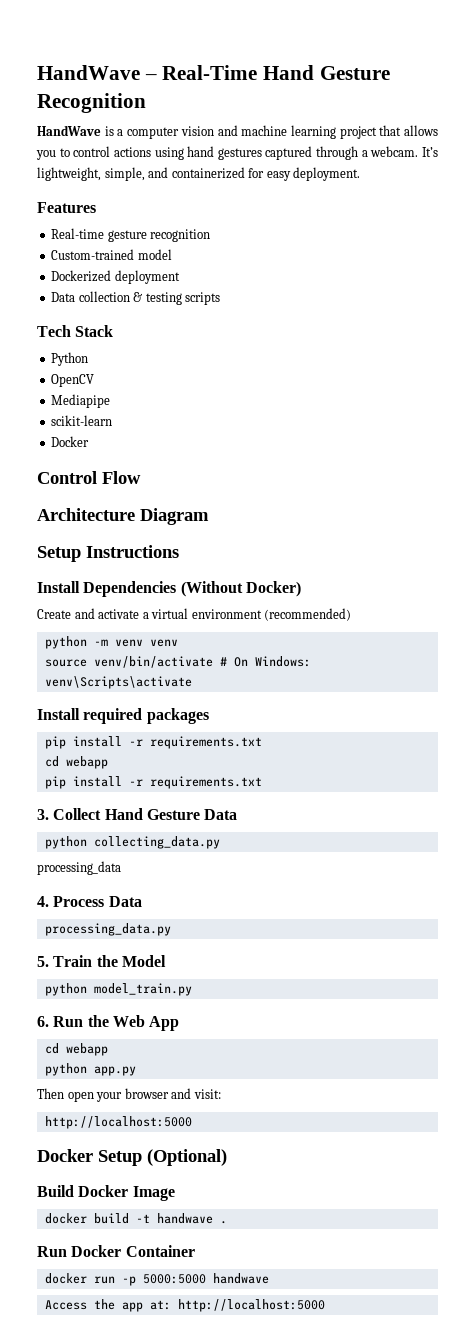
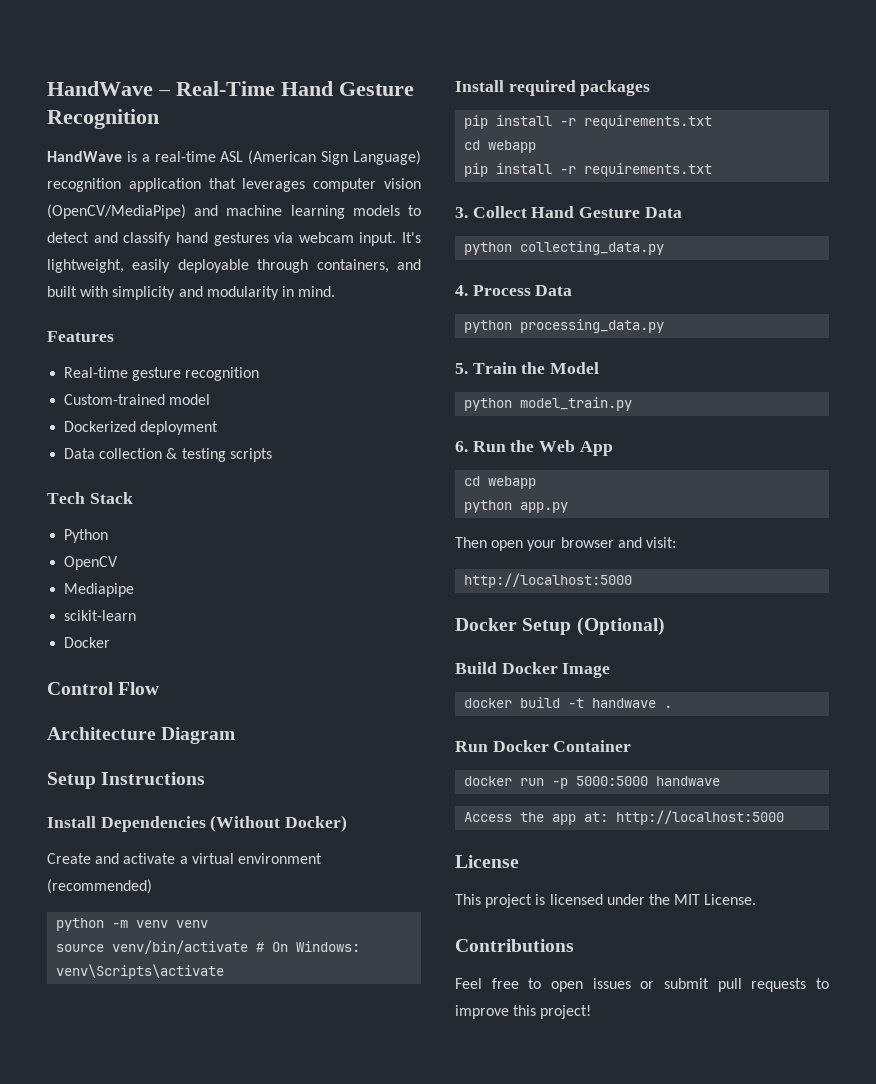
- HandWave is a computer vision and machine learning project that allows you to control actions using hand gestures captured through a webcam. It’s lightweight, simple, and containerized for easy deployment.
+ HandWave is a real-time ASL (American Sign Language) recognition application that leverages computer vision (OpenCV/MediaPipe) and machine learning models to detect and classify hand gestures via webcam input. It's lightweight, easily deployable through containers, and built with simplicity and modularity in mind.
- processing_data
- processing_data.py
+ python processing_data.py
+ License
+ This project is licensed under the MIT License.
+ Contributions
+ Feel free to open issues or submit pull requests to improve this project!

